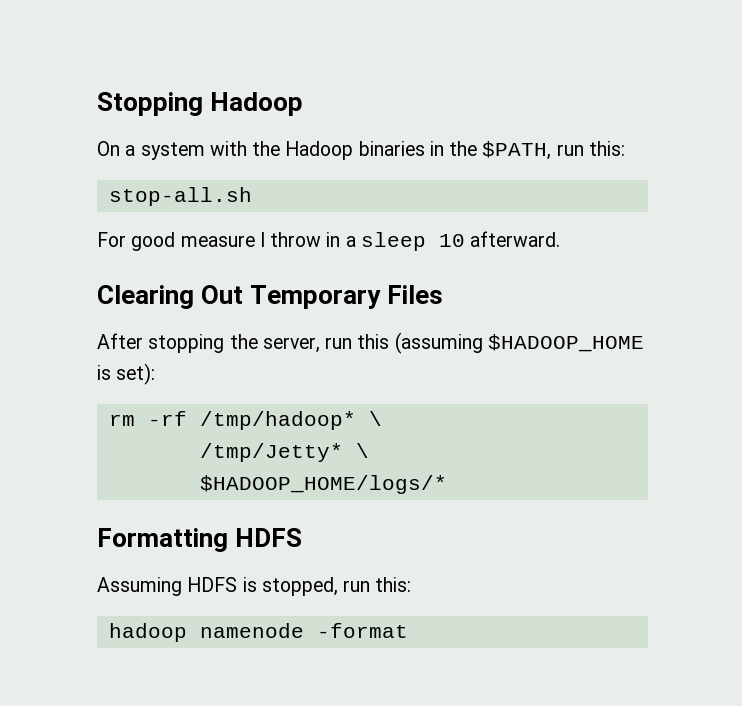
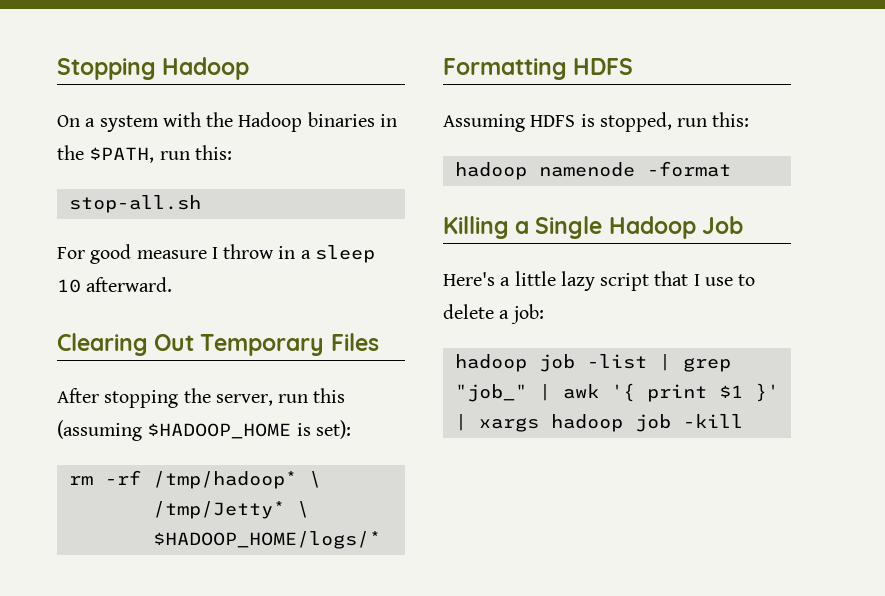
+ Killing a Single Hadoop Job
+ Here's a little lazy script that I use to delete a job:
+ hadoop job -list | grep "job_" | awk '{ print $1 }' | xargs hadoop job -kill

